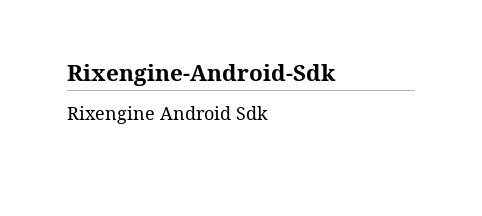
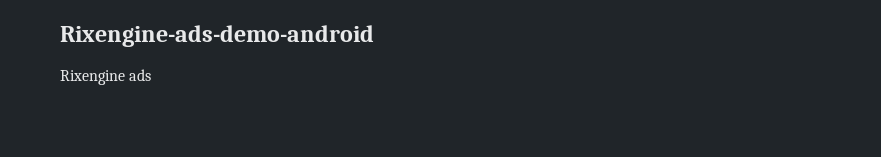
- Rixengine-Android-Sdk
+ Rixengine-ads-demo-android
- Rixengine Android Sdk
+ Rixengine ads

